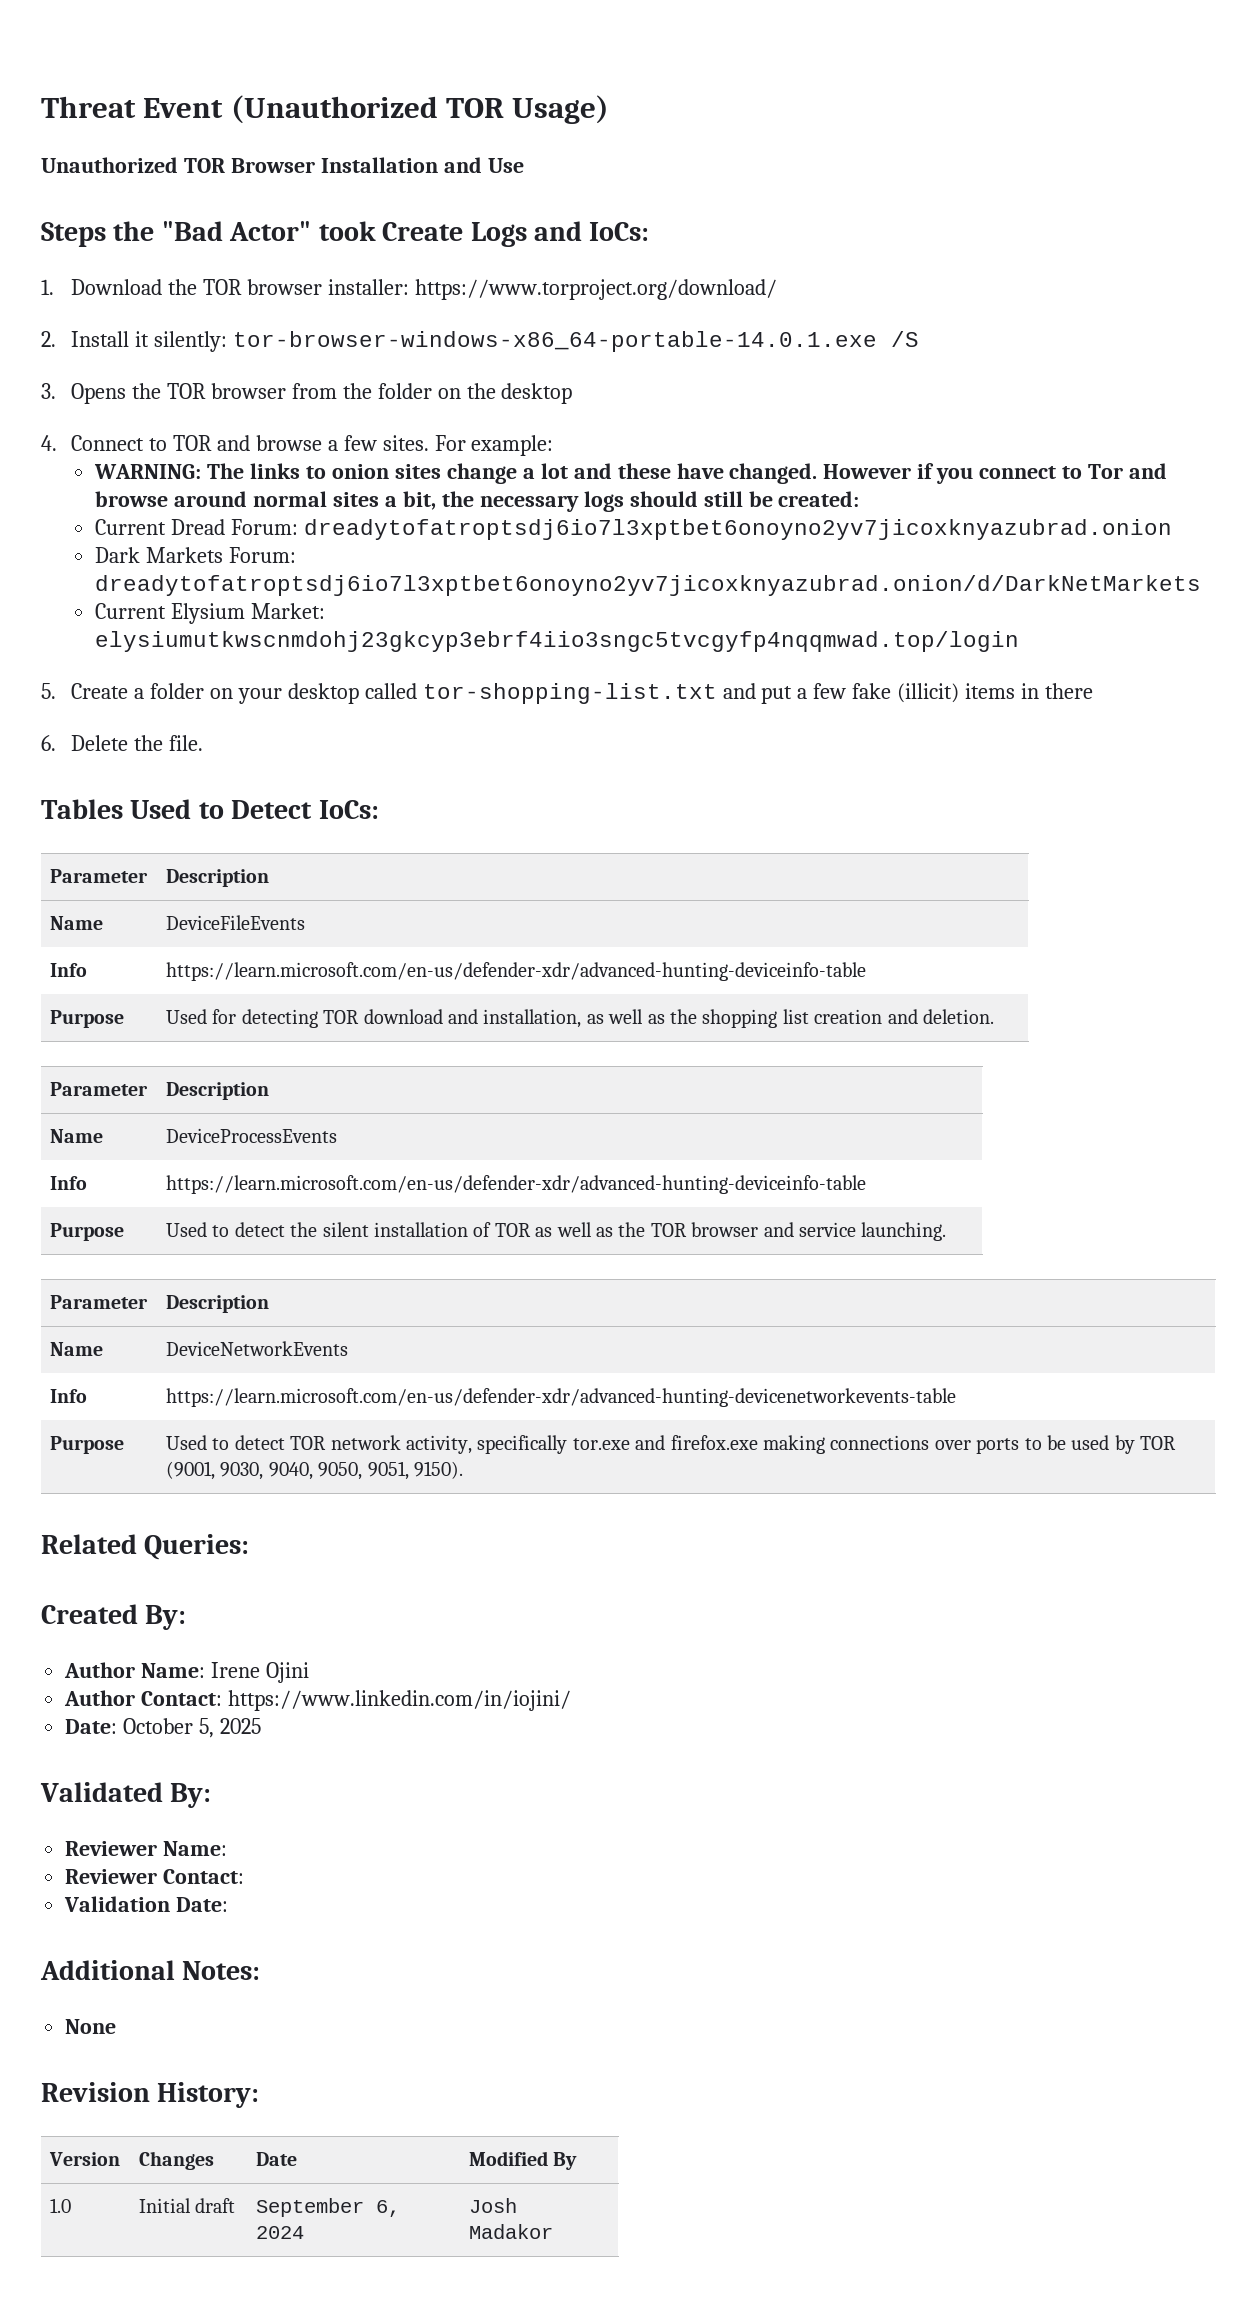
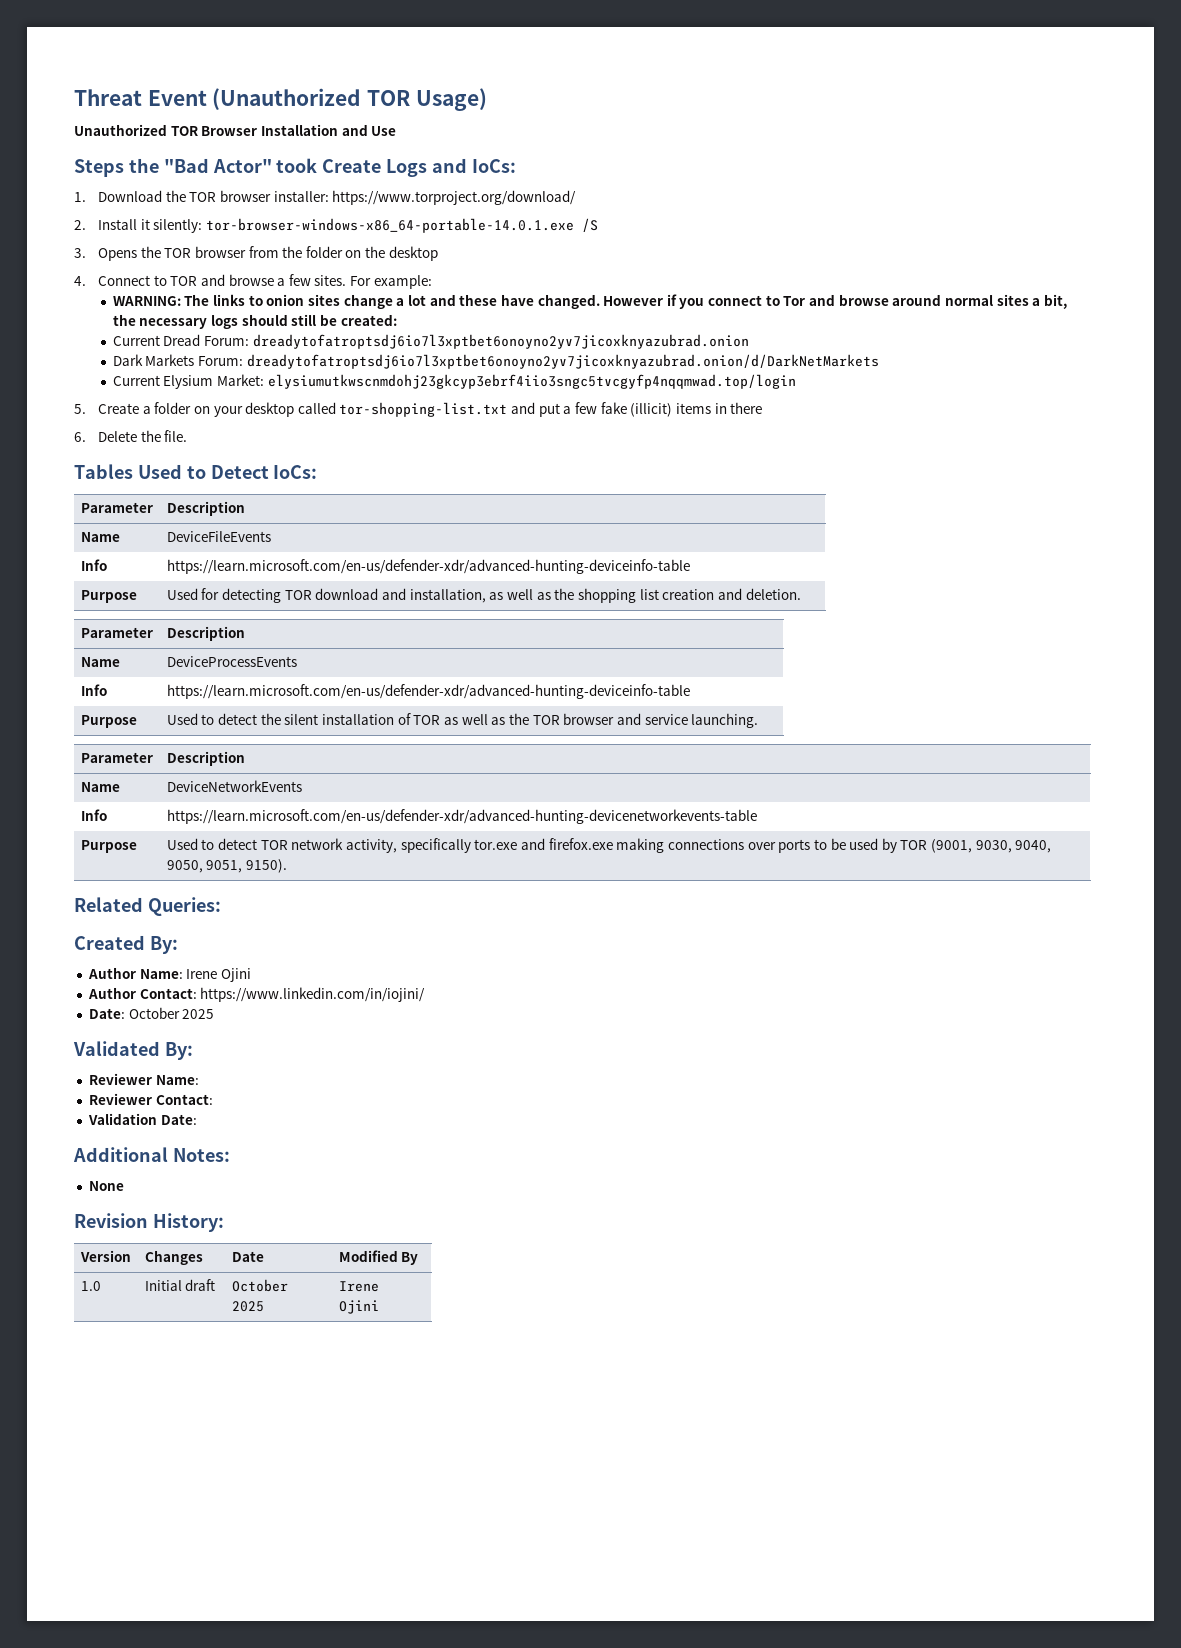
- Date: October 5, 2025
+ Date: October 2025
- 1.0 | Initial draft | September 6, 2024 | Josh Madakor
+ 1.0 | Initial draft | October 2025 | Irene Ojini

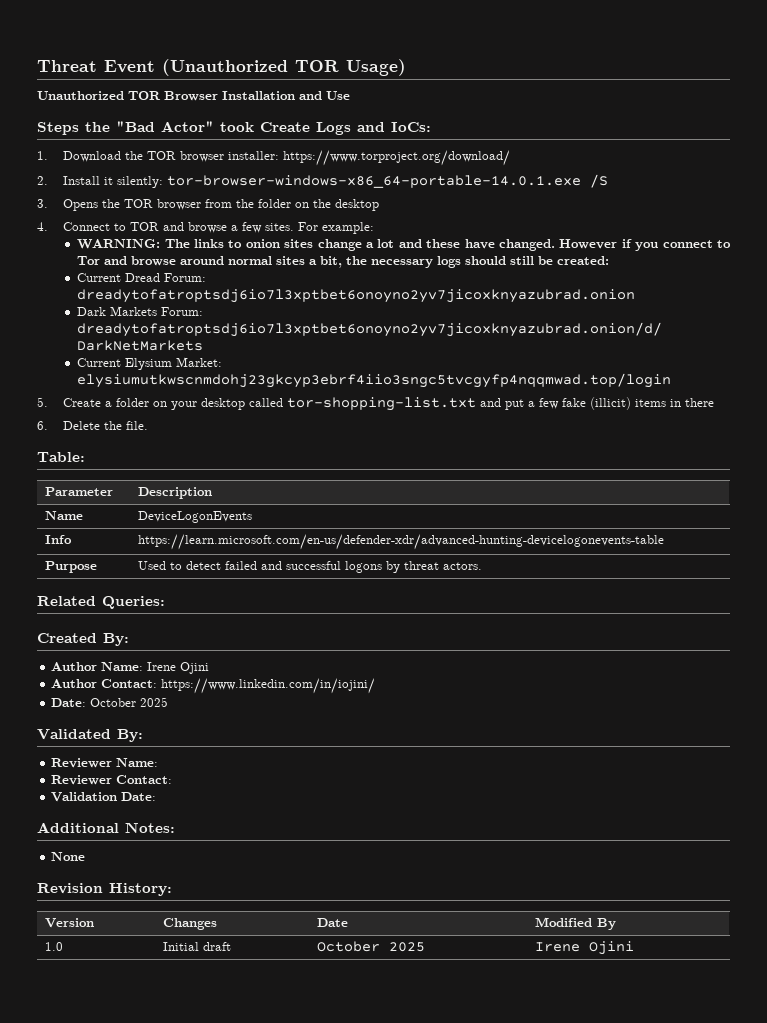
- Tables Used to Detect IoCs:
+ Table:
  Parameter | Description
- Name | DeviceFileEvents
- Info | https://learn.microsoft.com/en-us/defender-xdr/advanced-hunting-deviceinfo-table
- Purpose | Used for detecting TOR download and installation, as well as the shopping list creation and deletion.
- Parameter | Description
- Name | DeviceProcessEvents
- Info | https://learn.microsoft.com/en-us/defender-xdr/advanced-hunting-deviceinfo-table
- Purpose | Used to detect the silent installation of TOR as well as the TOR browser and service launching.
- Parameter | Description
- Name | DeviceNetworkEvents
- Info | https://learn.microsoft.com/en-us/defender-xdr/advanced-hunting-devicenetworkevents-table
- Purpose | Used to detect TOR network activity, specifically tor.exe and firefox.exe making connections over ports to be used by TOR (9001, 9030, 9040, 9050, 9051, 9150).
+ Name | DeviceLogonEvents
+ Info | https://learn.microsoft.com/en-us/defender-xdr/advanced-hunting-devicelogonevents-table
+ Purpose | Used to detect failed and successful logons by threat actors.

